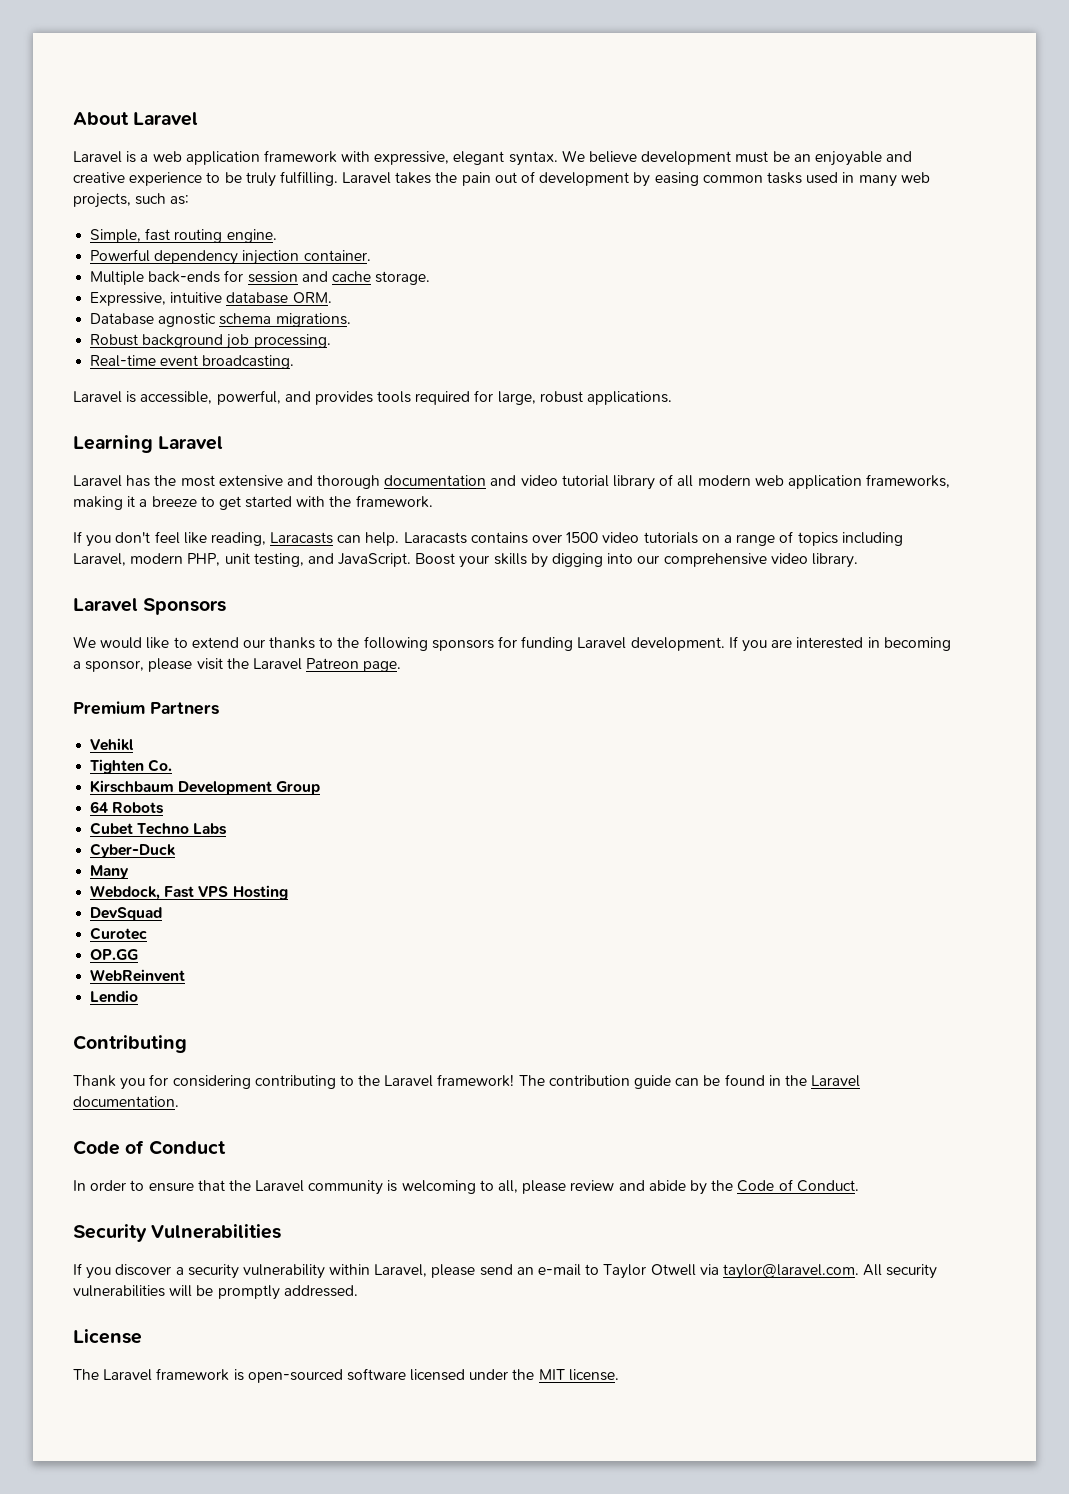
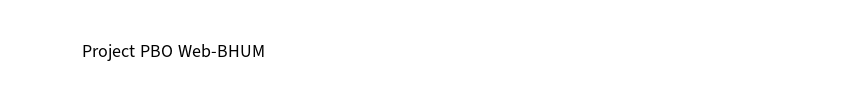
- About Laravel
- Laravel is a web application framework with expressive, elegant syntax. We believe development must be an enjoyable and creative experience to be truly fulfilling. Laravel takes the pain out of development by easing common tasks used in many web projects, such as:
- Simple, fast routing engine.
- Powerful dependency injection container.
- Multiple back-ends for session and cache storage.
- Expressive, intuitive database ORM.
- Database agnostic schema migrations.
- Robust background job processing.
- Real-time event broadcasting.
- Laravel is accessible, powerful, and provides tools required for large, robust applications.
- Learning Laravel
- Laravel has the most extensive and thorough documentation and video tutorial library of all modern web application frameworks, making it a breeze to get started with the framework.
- If you don't feel like reading, Laracasts can help. Laracasts contains over 1500 video tutorials on a range of topics including Laravel, modern PHP, unit testing, and JavaScript. Boost your skills by digging into our comprehensive video library.
- Laravel Sponsors
- We would like to extend our thanks to the following sponsors for funding Laravel development. If you are interested in becoming a sponsor, please visit the Laravel Patreon page.
- Premium Partners
- Vehikl
- Tighten Co.
- Kirschbaum Development Group
- 64 Robots
- Cubet Techno Labs
- Cyber-Duck
- Many
- Webdock, Fast VPS Hosting
- DevSquad
- Curotec
- OP.GG
- WebReinvent
- Lendio
- Contributing
- Thank you for considering contributing to the Laravel framework! The contribution guide can be found in the Laravel documentation.
- Code of Conduct
- In order to ensure that the Laravel community is welcoming to all, please review and abide by the Code of Conduct.
- Security Vulnerabilities
- If you discover a security vulnerability within Laravel, please send an e-mail to Taylor Otwell via taylor@laravel.com. All security vulnerabilities will be promptly addressed.
- License
- The Laravel framework is open-sourced software licensed under the MIT license.
+ Project PBO Web-BHUM

